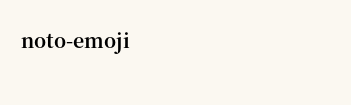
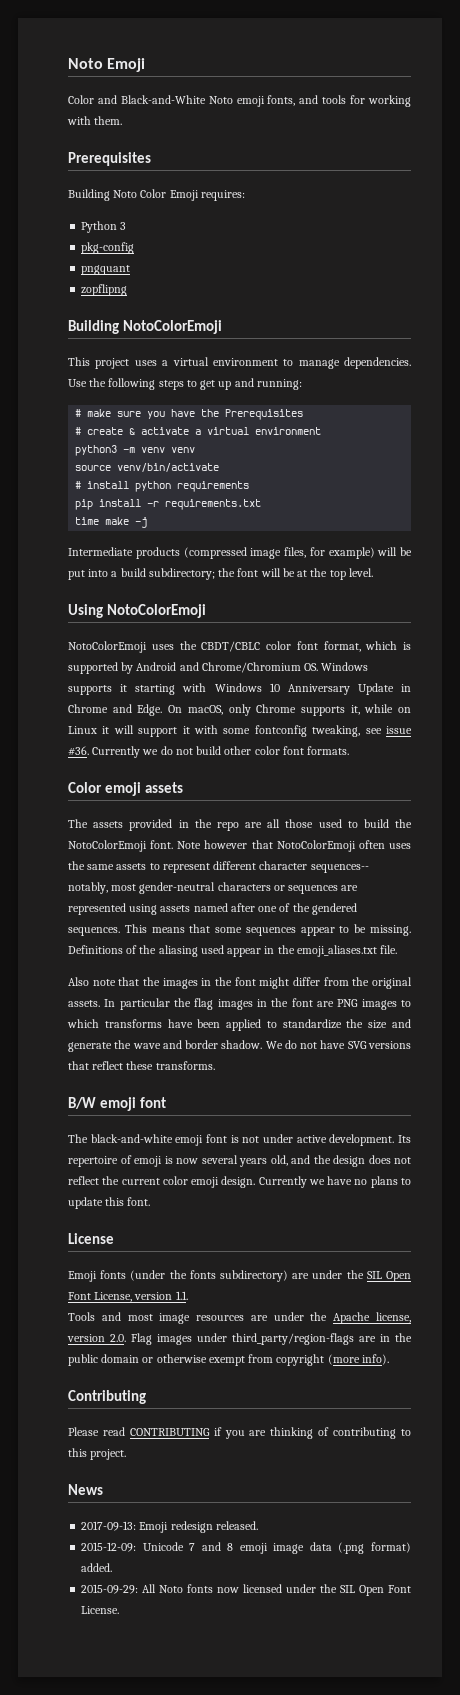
- noto-emoji
+ Noto Emoji
+ Color and Black-and-White Noto emoji fonts, and tools for working with them.
+ Prerequisites
+ Building Noto Color Emoji requires:
+ Python 3
+ pkg-config
+ pngquant
+ zopflipng
+ Building NotoColorEmoji
+ This project uses a virtual environment to manage dependencies. Use the following steps to get up and running:
+ # make sure you have the Prerequisites
+ # create & activate a virtual environment
+ python3 -m venv venv
+ source venv/bin/activate
+ # install python requirements
+ pip install -r requirements.txt
+ time make -j
+ Intermediate products (compressed image files, for example) will be put into a build subdirectory; the font will be at the top level.
+ Using NotoColorEmoji
+ NotoColorEmoji uses the CBDT/CBLC color font format, which is supported by Android and Chrome/Chromium OS. Windows supports it starting with Windows 10 Anniversary Update in Chrome and Edge. On macOS, only Chrome supports it, while on Linux it will support it with some fontconfig tweaking, see issue #36. Currently we do not build other color font formats.
+ Color emoji assets
+ The assets provided in the repo are all those used to build the NotoColorEmoji font. Note however that NotoColorEmoji often uses the same assets to represent different character sequences-- notably, most gender-neutral characters or sequences are represented using assets named after one of the gendered sequences. This means that some sequences appear to be missing. Definitions of the aliasing used appear in the emoji_aliases.txt file.
+ Also note that the images in the font might differ from the original assets. In particular the flag images in the font are PNG images to which transforms have been applied to standardize the size and generate the wave and border shadow. We do not have SVG versions that reflect these transforms.
+ B/W emoji font
+ The black-and-white emoji font is not under active development. Its repertoire of emoji is now several years old, and the design does not reflect the current color emoji design. Currently we have no plans to update this font.
+ License
+ Emoji fonts (under the fonts subdirectory) are under the SIL Open Font License, version 1.1.
+ Tools and most image resources are under the Apache license, version 2.0. Flag images under third_party/region-flags are in the public domain or otherwise exempt from copyright (more info).
+ Contributing
+ Please read CONTRIBUTING if you are thinking of contributing to this project.
+ News
+ 2017-09-13: Emoji redesign released.
+ 2015-12-09: Unicode 7 and 8 emoji image data (.png format) added.
+ 2015-09-29: All Noto fonts now licensed under the SIL Open Font License.

